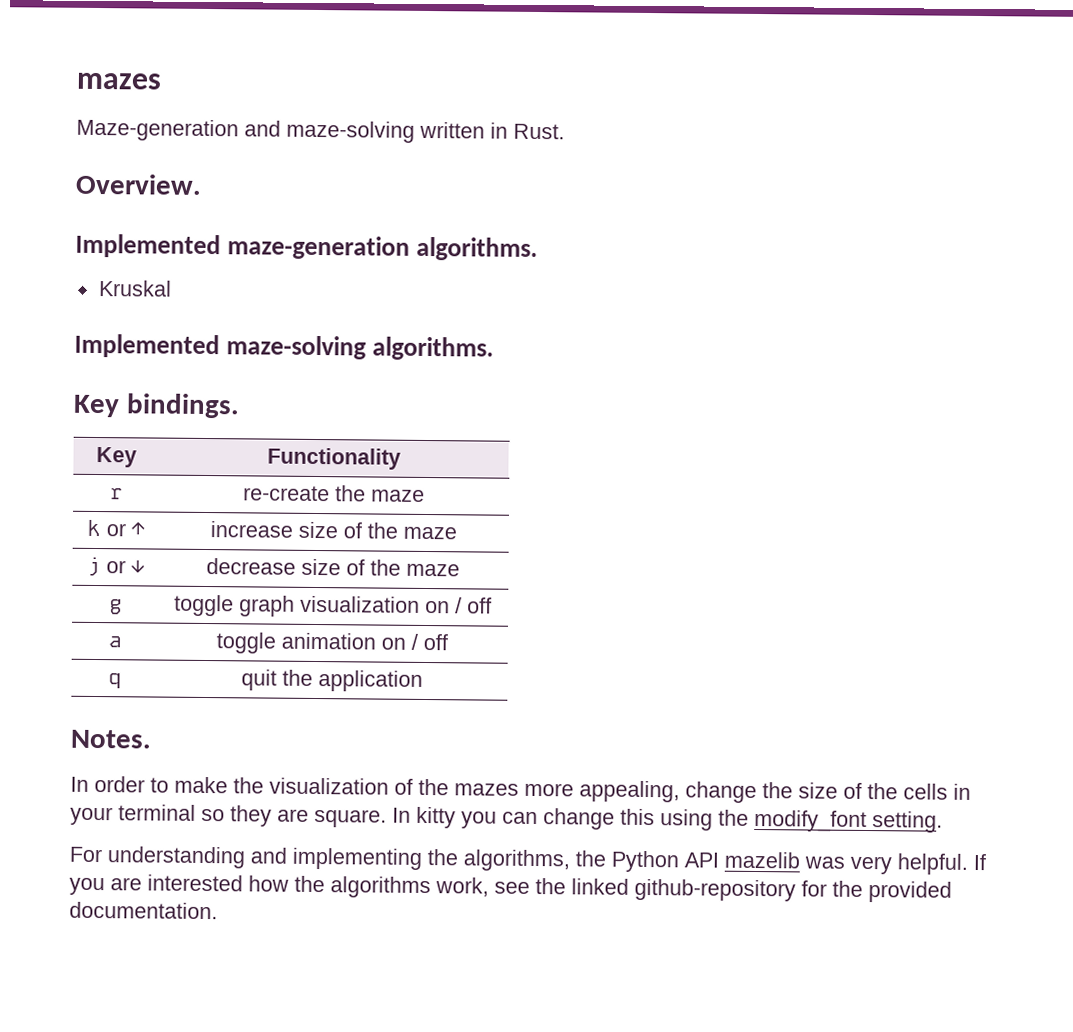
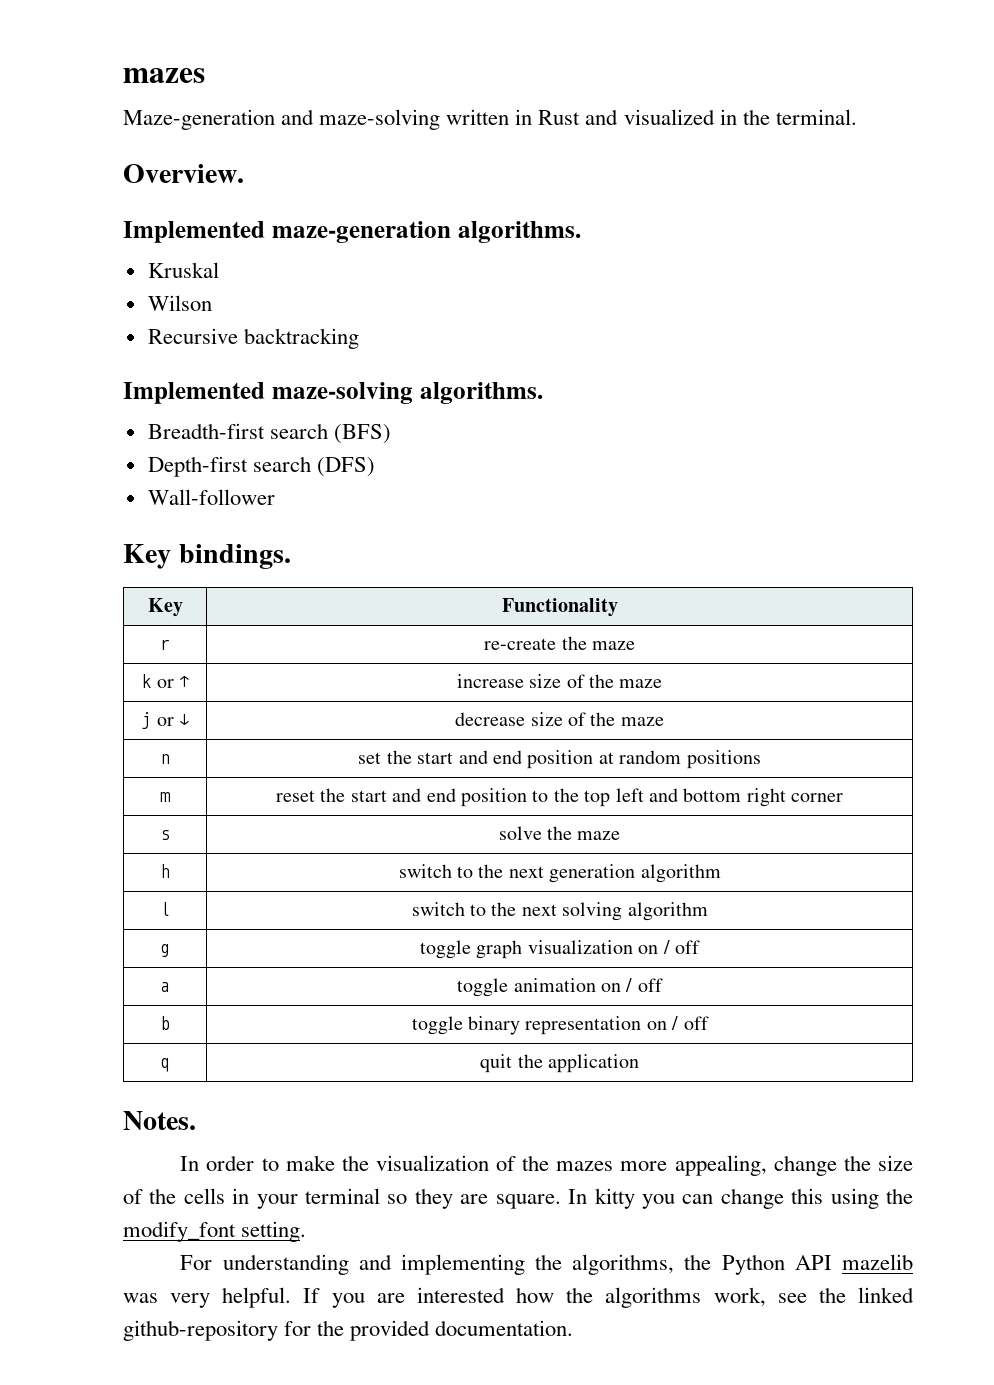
- Maze-generation and maze-solving written in Rust.
+ Maze-generation and maze-solving written in Rust and visualized in the terminal.
+ Wilson
+ Recursive backtracking
+ Breadth-first search (BFS)
+ Depth-first search (DFS)
+ Wall-follower
+ n | set the start and end position at random positions
+ m | reset the start and end position to the top left and bottom right corner
+ s | solve the maze
+ h | switch to the next generation algorithm
+ l | switch to the next solving algorithm
+ b | toggle binary representation on / off

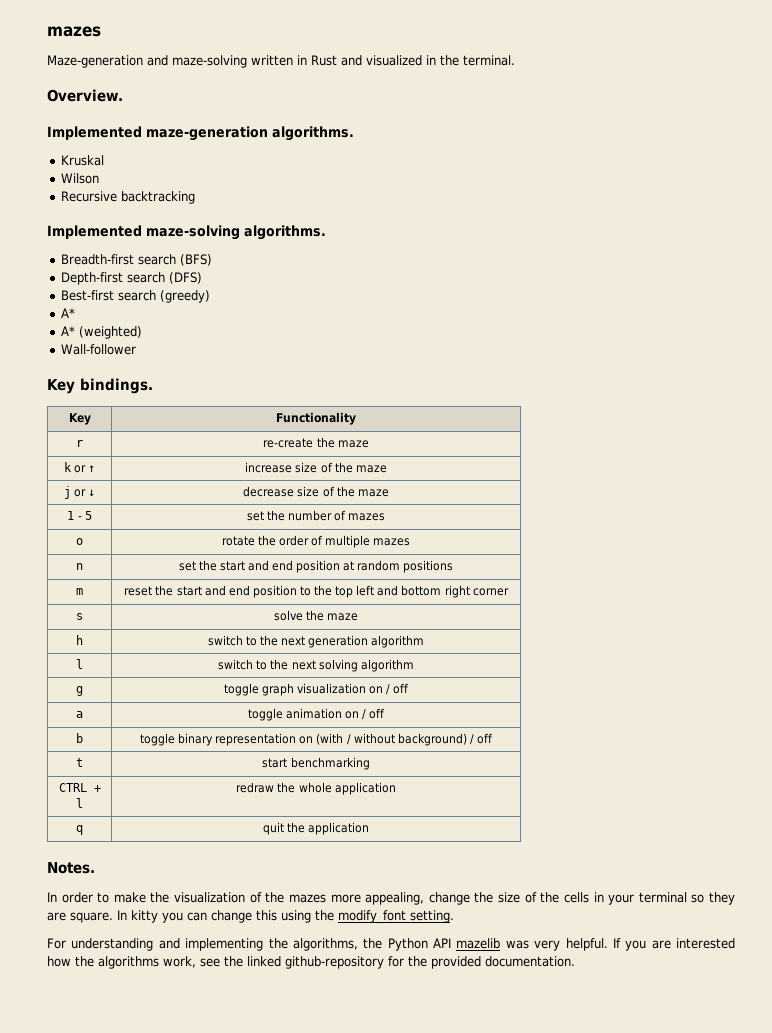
+ Best-first search (greedy)
+ A*
+ A* (weighted)
+ 1 - 5 | set the number of mazes
+ o | rotate the order of multiple mazes
- b | toggle binary representation on / off
+ b | toggle binary representation on (with / without background) / off
+ t | start benchmarking
+ CTRL + l | redraw the whole application

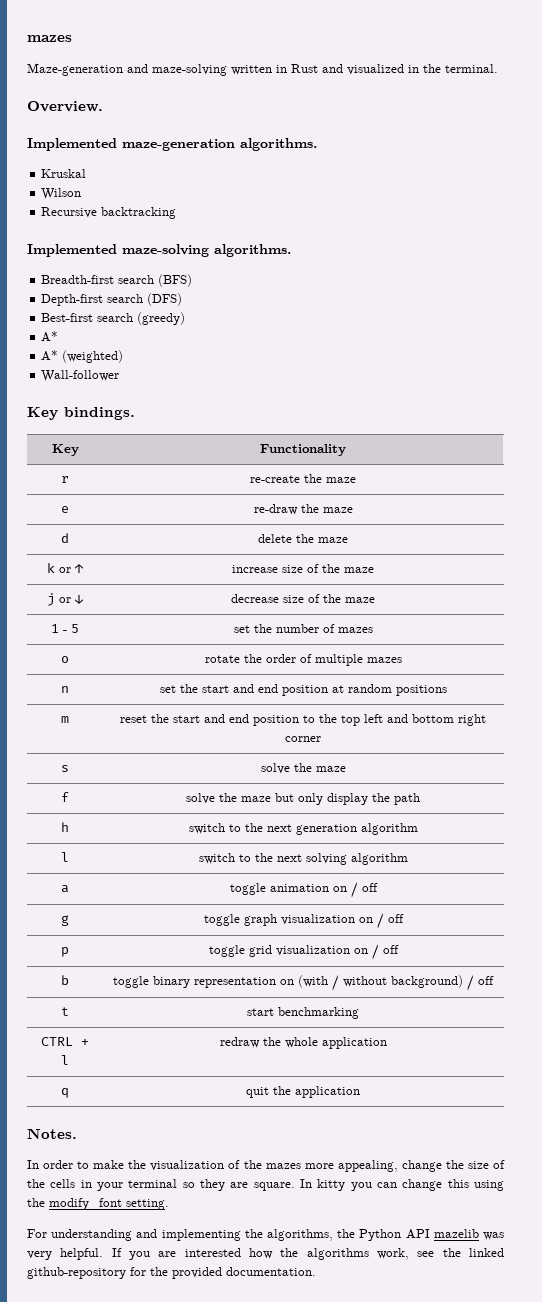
+ e | re-draw the maze
+ d | delete the maze
+ f | solve the maze but only display the path
+ a | toggle animation on / off
- a | toggle animation on / off
+ p | toggle grid visualization on / off

